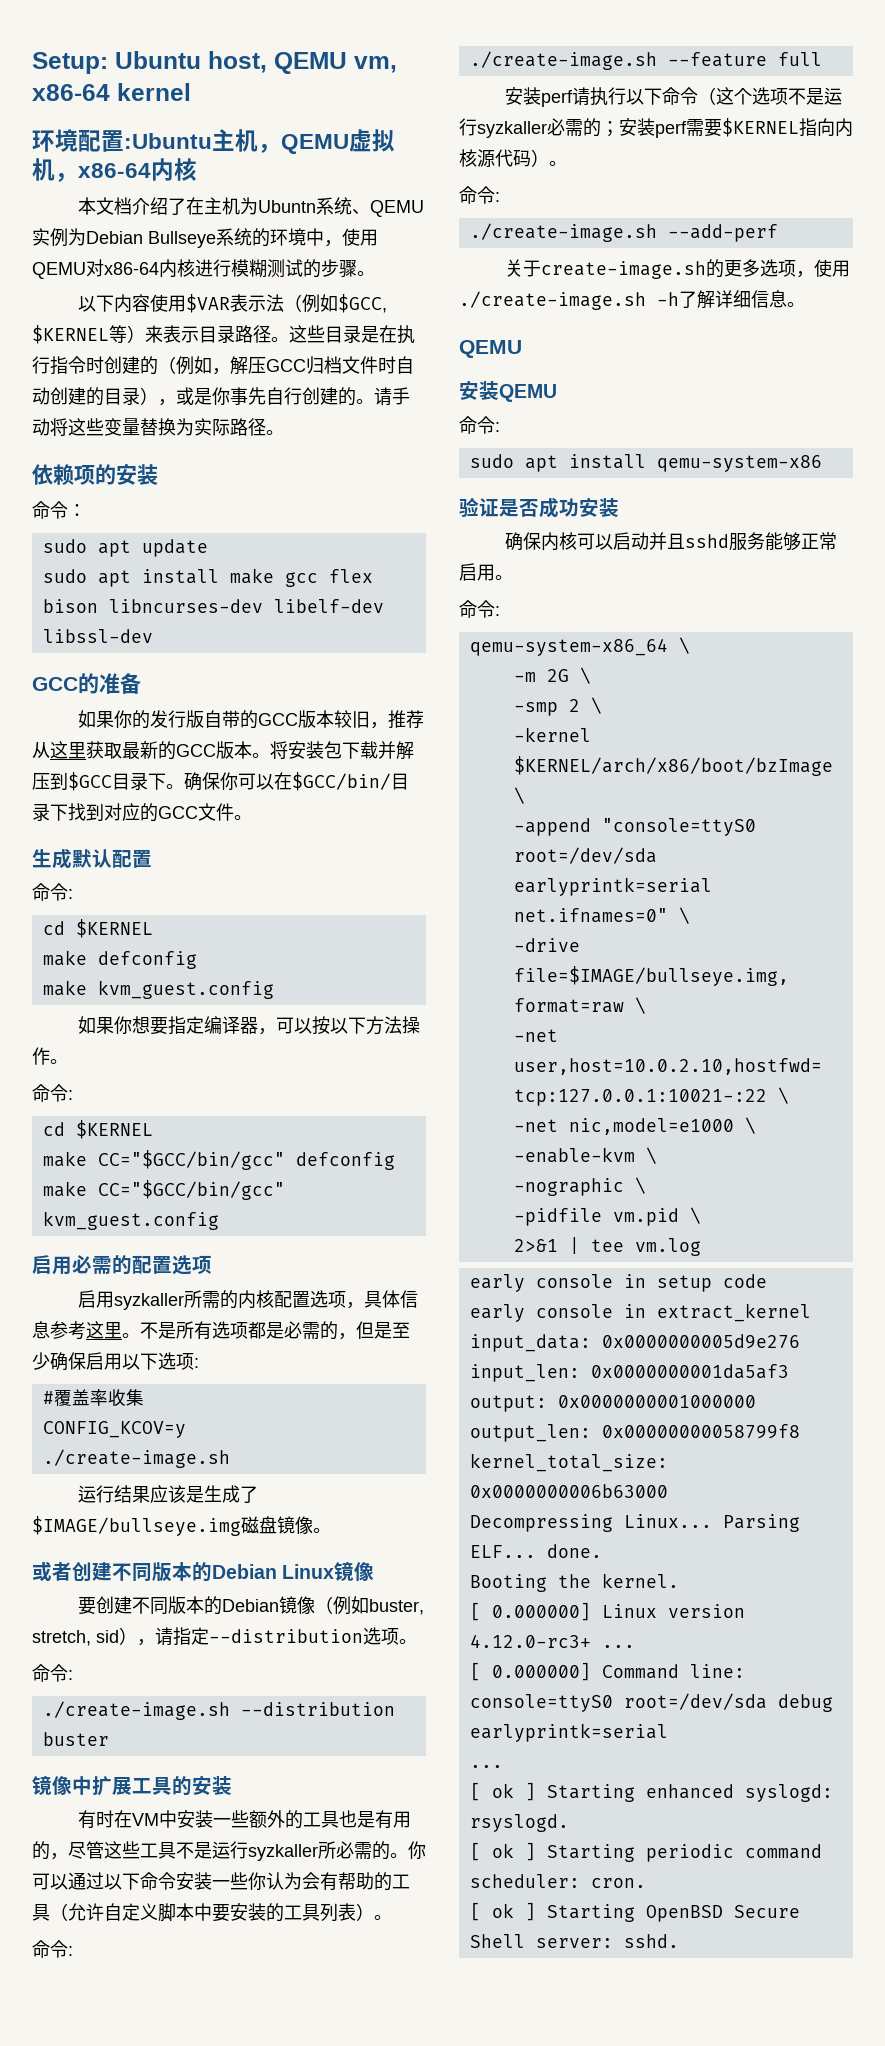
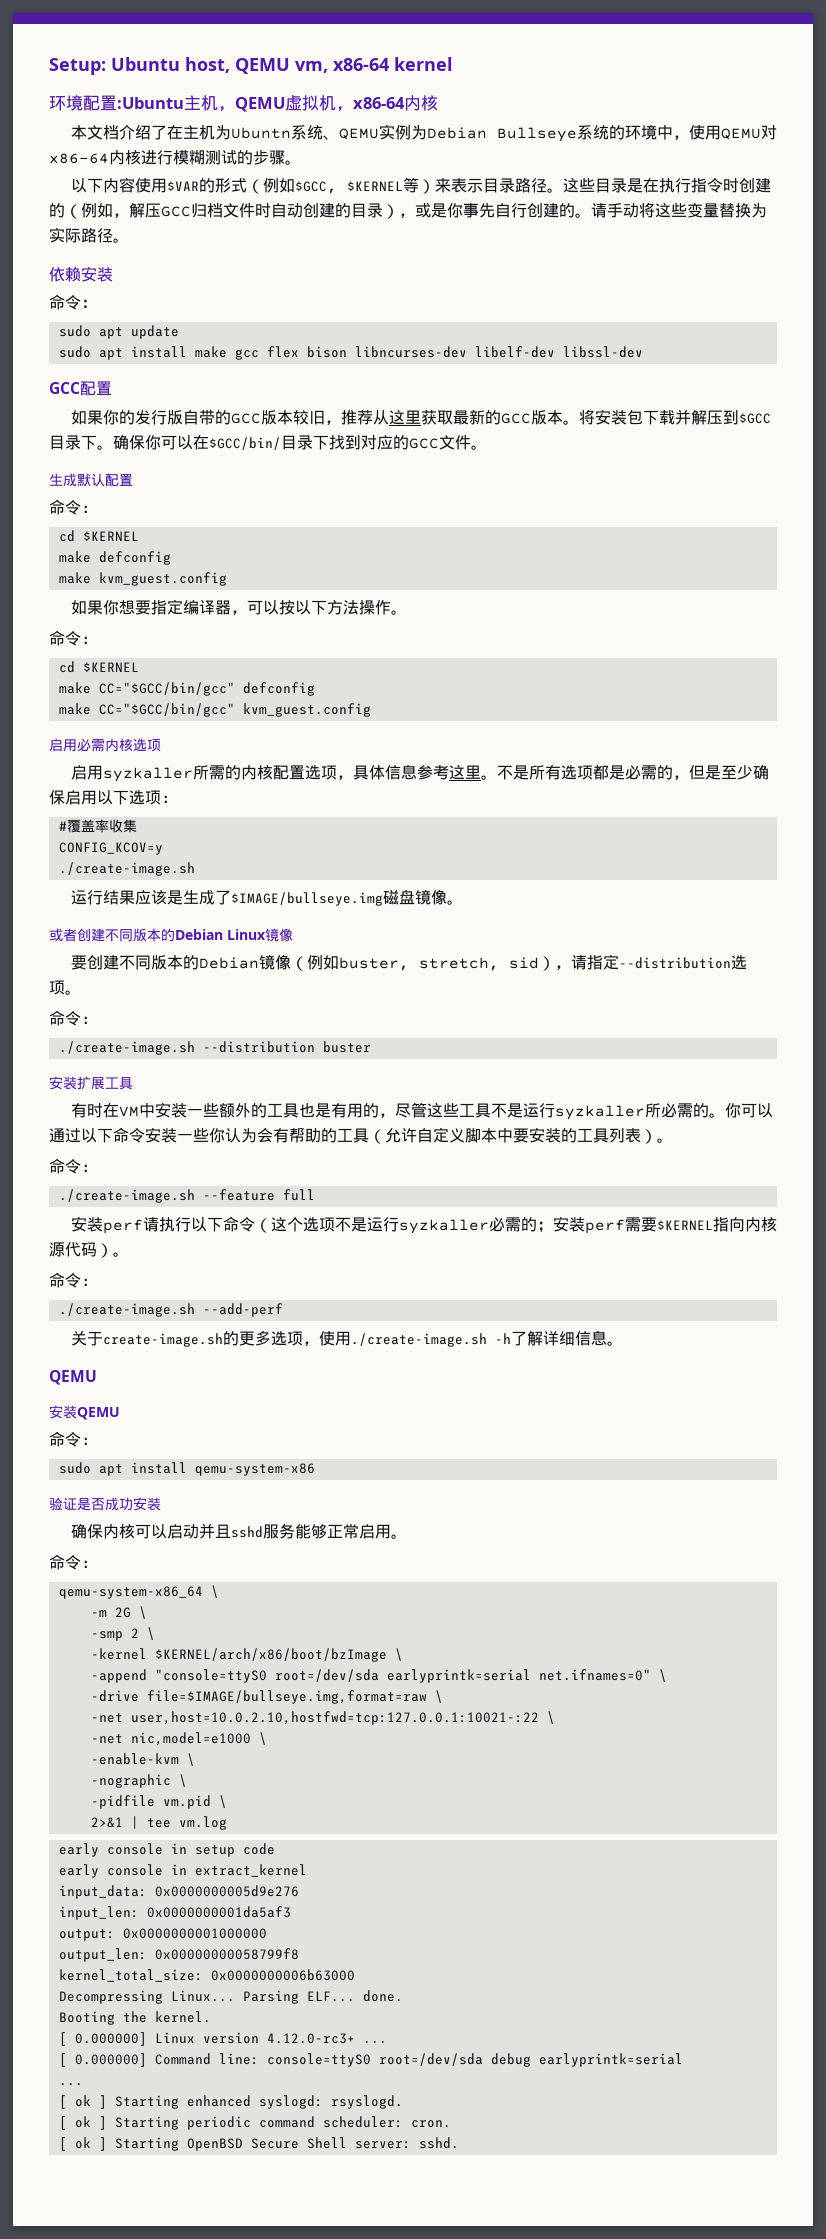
- 以下内容使用$VAR表示法（例如$GCC, $KERNEL等）来表示目录路径。
+ 以下内容使用$VAR的形式（例如$GCC, $KERNEL等）来表示目录路径。
- 依赖项的安装
+ 依赖安装
- GCC的准备
+ GCC配置
- 启用必需的配置选项
+ 启用必需内核选项
- 镜像中扩展工具的安装
+ 安装扩展工具

